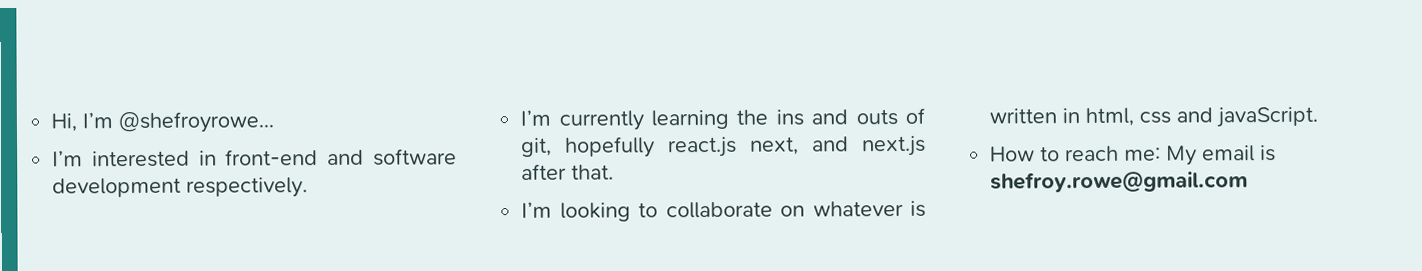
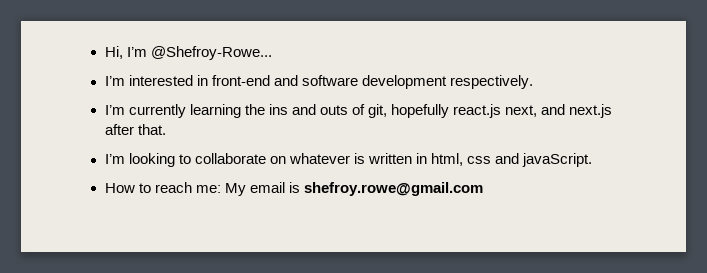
- Hi, I’m @shefroyrowe...
+ Hi, I’m @Shefroy-Rowe...

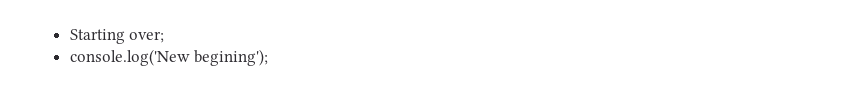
- Hi, I’m @Shefroy-Rowe...
- I’m interested in front-end and software development respectively.
- I’m currently learning the ins and outs of git, hopefully react.js next, and next.js after that.
- I’m looking to collaborate on whatever is written in html, css and javaScript.
- How to reach me: My email is shefroy.rowe@gmail.com
+ Starting over;
+ console.log('New begining');

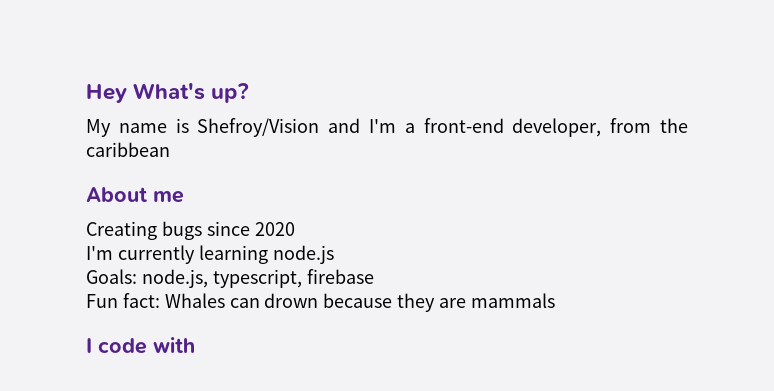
- Starting over;
- console.log('New begining');
+ Hey What's up?
+ My name is Shefroy/Vision and I'm a front-end developer, from the caribbean
+ About me
+ Creating bugs since 2020
+ I'm currently learning node.js
+ Goals: node.js, typescript, firebase
+ Fun fact: Whales can drown because they are mammals
+ I code with

